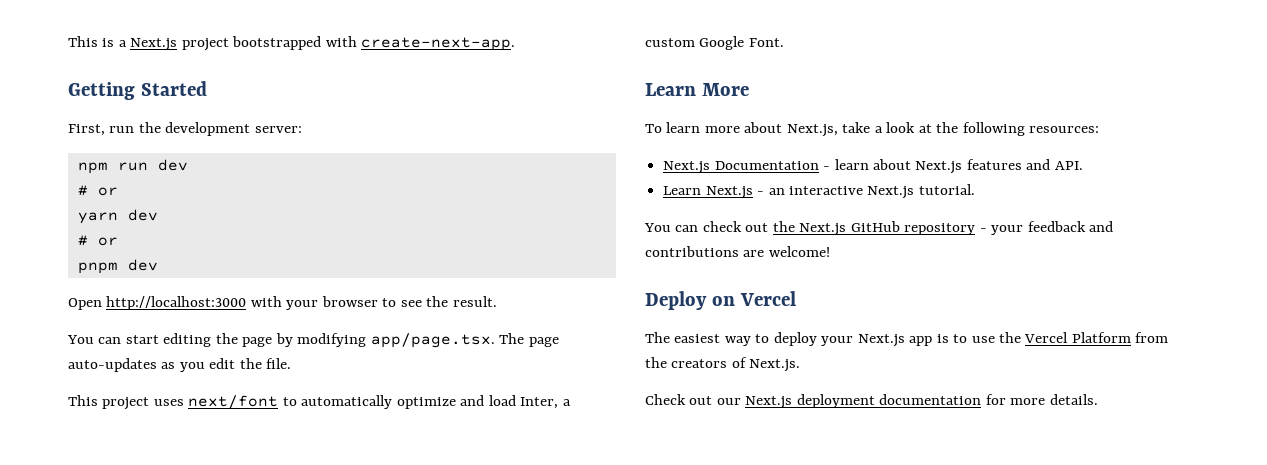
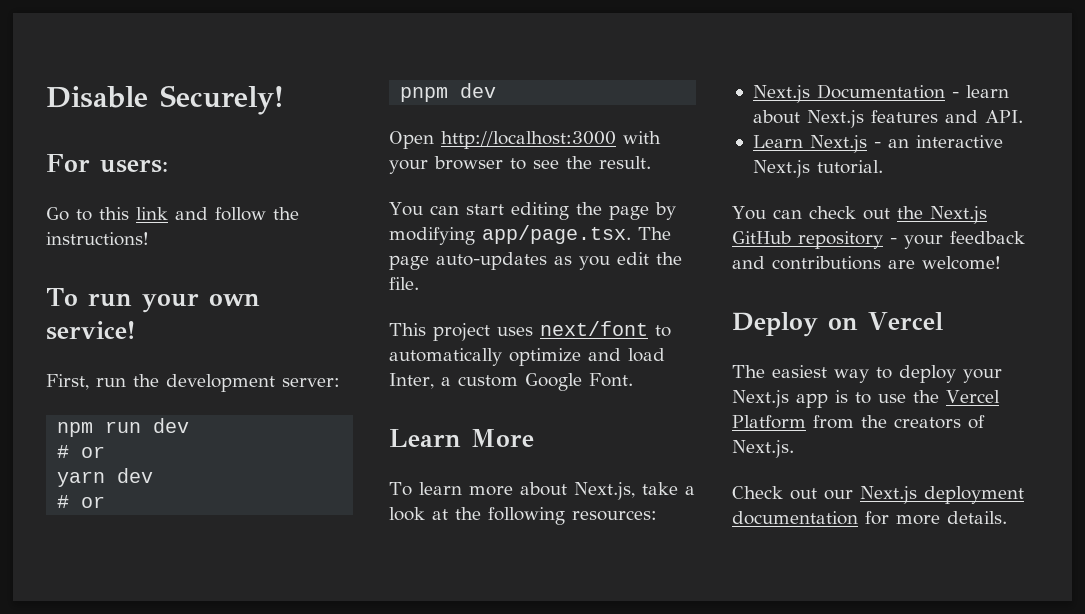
- This is a Next.js project bootstrapped with create-next-app.
- Getting Started
+ Disable Securely!
+ For users:
+ Go to this link and follow the instructions!
+ To run your own service!

